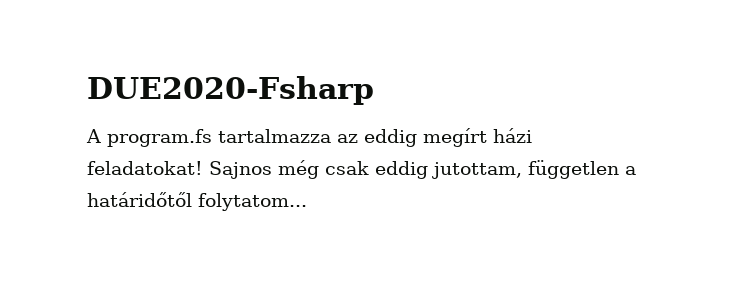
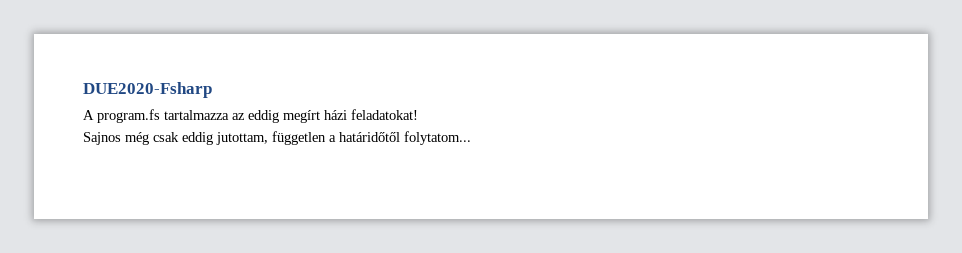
- A program.fs tartalmazza az eddig megírt házi feladatokat! Sajnos még csak eddig jutottam, független a határidőtől folytatom...
+ A program.fs tartalmazza az eddig megírt házi feladatokat!
+ Sajnos még csak eddig jutottam, független a határidőtől folytatom...

